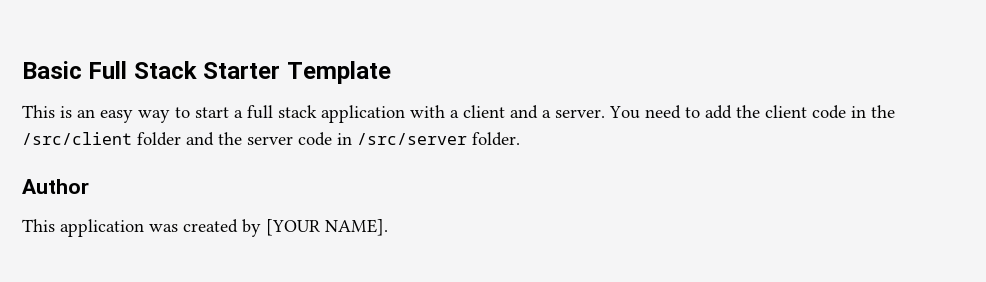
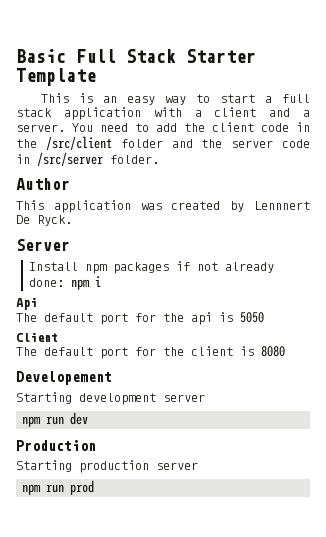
- This application was created by [YOUR NAME].
+ This application was created by Lennnert De Ryck.
+ Server
+ Install npm packages if not already done: npm i
+ Api
+ The default port for the api is 5050
+ Client
+ The default port for the client is 8080
+ Developement
+ Starting development server
+ npm run dev
+ Production
+ Starting production server
+ npm run prod

